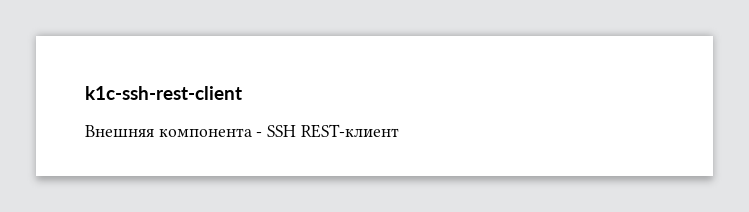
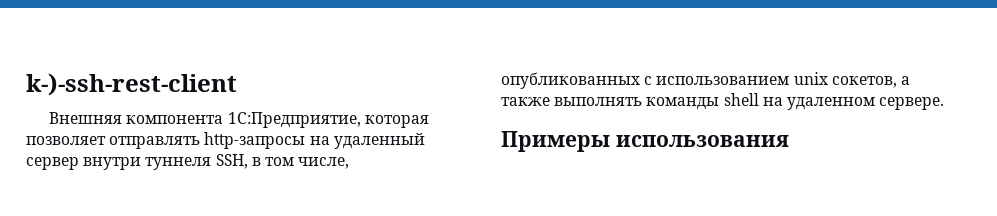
- k1c-ssh-rest-client
+ k-)-ssh-rest-client
- Внешняя компонента - SSH REST-клиент
+ Внешняя компонента 1С:Предприятие, которая позволяет отправлять http-запросы на удаленный сервер внутри туннеля SSH, в том числе, опубликованных с использованием unix сокетов, а также выполнять команды shell на удаленном сервере.
+ Примеры использования

